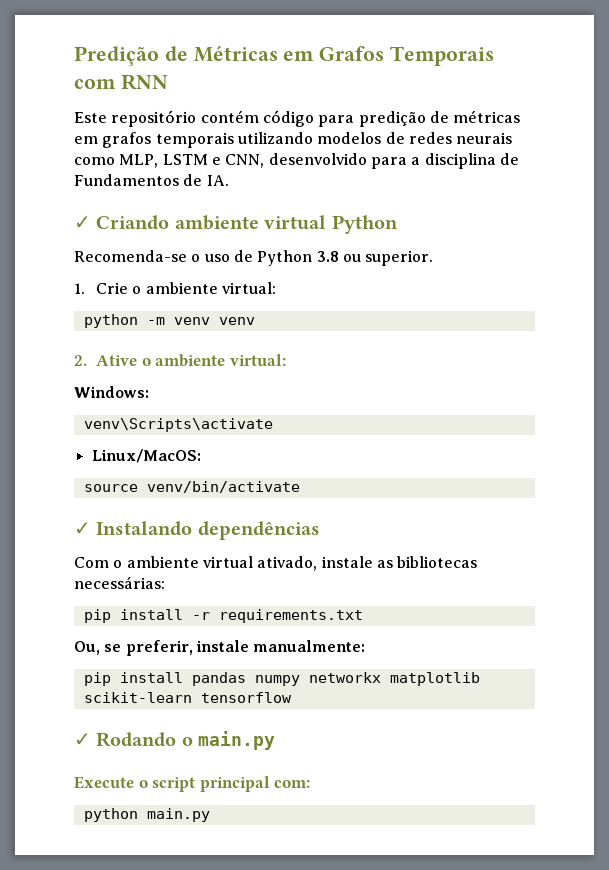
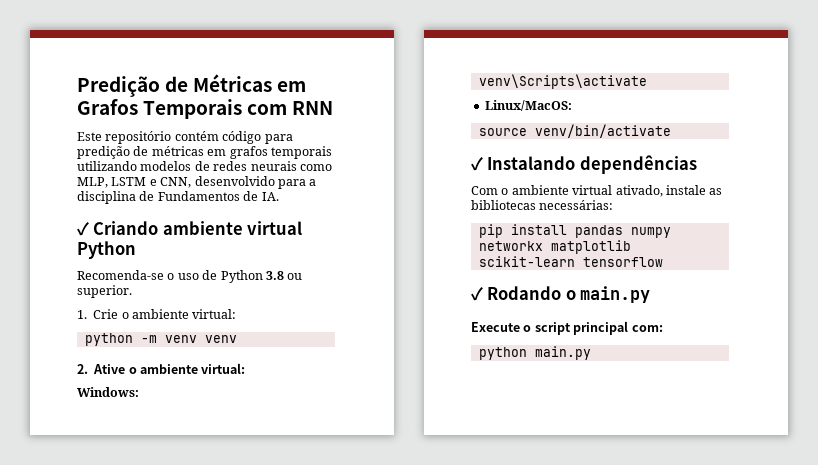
- pip install -r requirements.txt
- Ou, se preferir, instale manualmente:

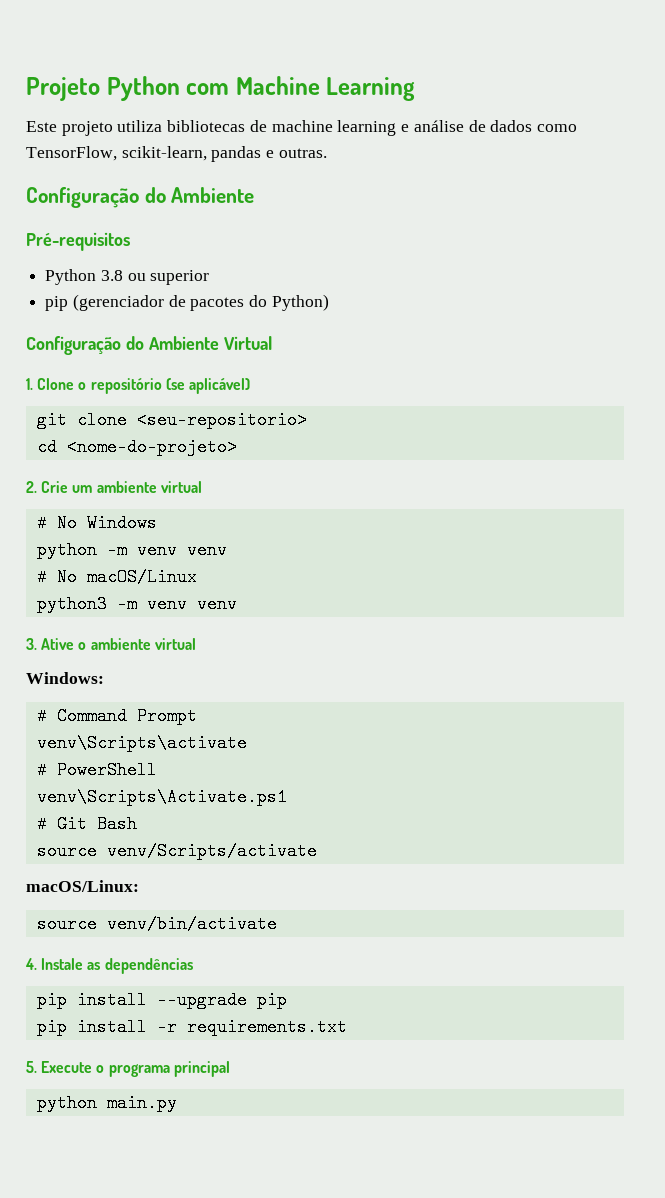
- Predição de Métricas em Grafos Temporais com RNN
- Este repositório contém código para predição de métricas em grafos temporais utilizando modelos de redes neurais como MLP, LSTM e CNN, desenvolvido para a disciplina de Fundamentos de IA.
- ✓ Criando ambiente virtual Python
- Recomenda-se o uso de Python 3.8 ou superior.
- 1. Crie o ambiente virtual:
+ Projeto Python com Machine Learning
+ Este projeto utiliza bibliotecas de machine learning e análise de dados como TensorFlow, scikit-learn, pandas e outras.
+ Configuração do Ambiente
+ Pré-requisitos
+ Python 3.8 ou superior
+ pip (gerenciador de pacotes do Python)
+ Configuração do Ambiente Virtual
+ 1. Clone o repositório (se aplicável)
+ git clone <seu-repositorio>
+ cd <nome-do-projeto>
+ 2. Crie um ambiente virtual
+ # No Windows
  python -m venv venv
- 2. Ative o ambiente virtual:
+ # No macOS/Linux
+ python3 -m venv venv
+ 3. Ative o ambiente virtual
+ # Command Prompt
  venv\Scripts\activate
- Linux/MacOS:
+ # PowerShell
+ venv\Scripts\Activate.ps1
+ # Git Bash
+ source venv/Scripts/activate
+ macOS/Linux:
  source venv/bin/activate
- ✓ Instalando dependências
- Com o ambiente virtual ativado, instale as bibliotecas necessárias:
- pip install pandas numpy networkx matplotlib scikit-learn tensorflow
- ✓ Rodando o main.py
- Execute o script principal com:
+ 4. Instale as dependências
+ pip install --upgrade pip
+ pip install -r requirements.txt
+ 5. Execute o programa principal

